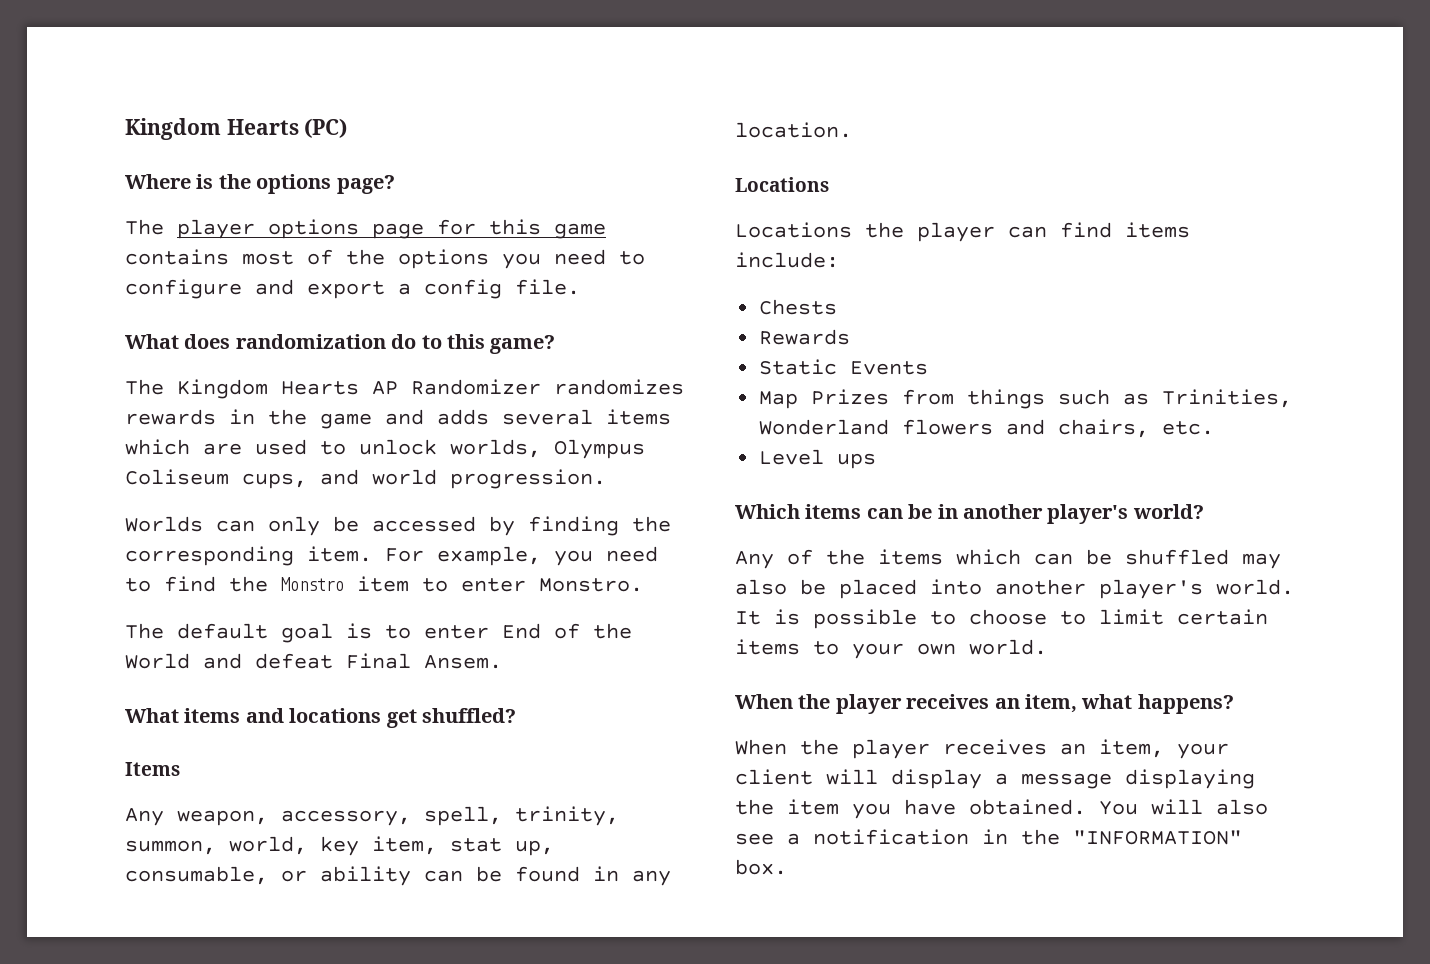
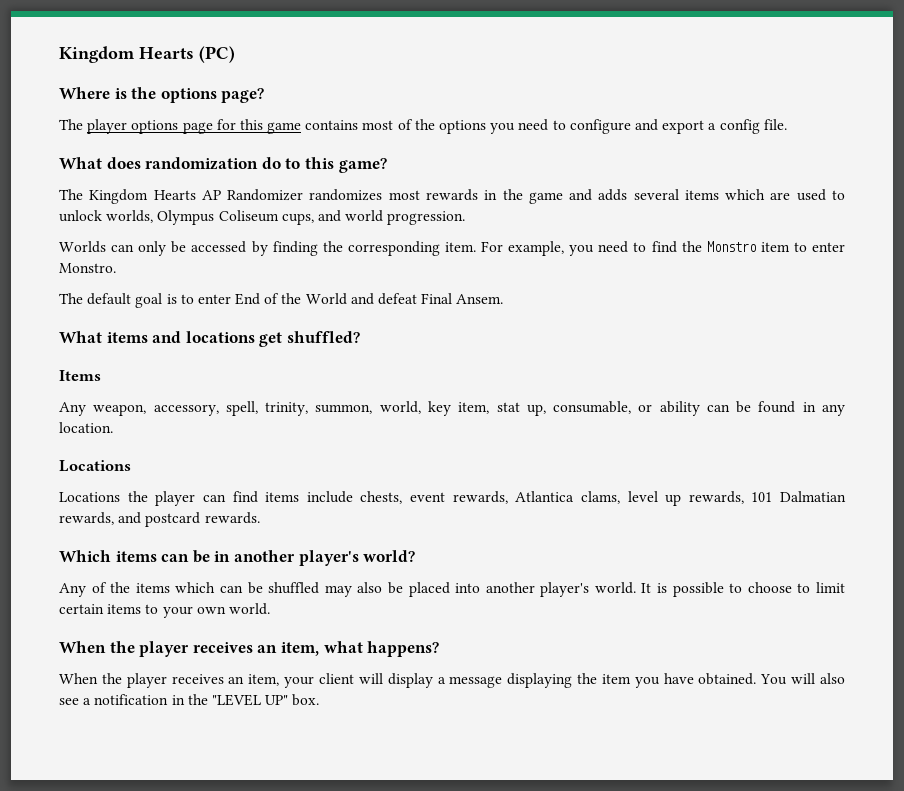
- The Kingdom Hearts AP Randomizer randomizes rewards in the game and adds several items which are used to unlock worlds, Olympus Coliseum cups, and world progression.
+ The Kingdom Hearts AP Randomizer randomizes most rewards in the game and adds several items which are used to unlock worlds, Olympus Coliseum cups, and world progression.
- Locations the player can find items include:
- Chests
- Rewards
- Static Events
- Map Prizes from things such as Trinities, Wonderland flowers and chairs, etc.
- Level ups
+ Locations the player can find items include chests, event rewards, Atlantica clams, level up rewards, 101 Dalmatian rewards, and postcard rewards.
- You will also see a notification in the "INFORMATION" box.
+ You will also see a notification in the "LEVEL UP" box.

